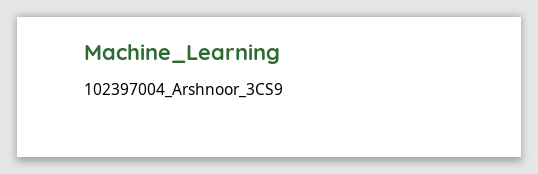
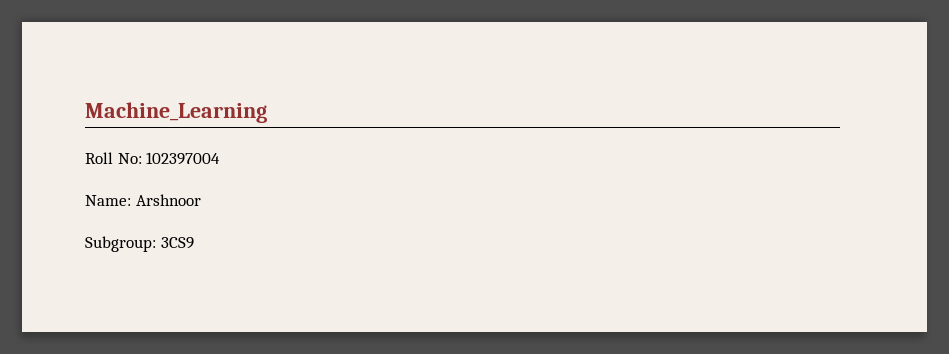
- 102397004_Arshnoor_3CS9
+ Roll No: 102397004
+ Name: Arshnoor
+ Subgroup: 3CS9

